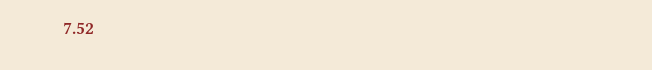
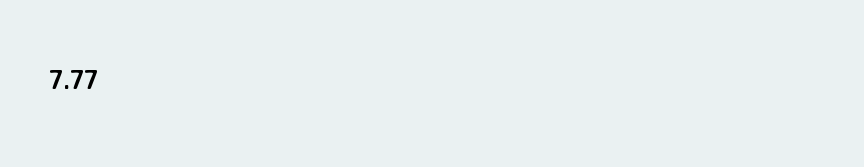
- 7.52
+ 7.77

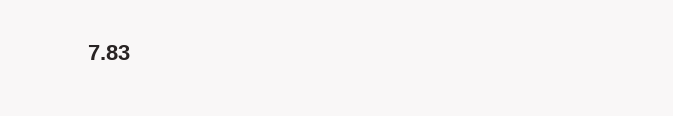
- 7.77
+ 7.83

